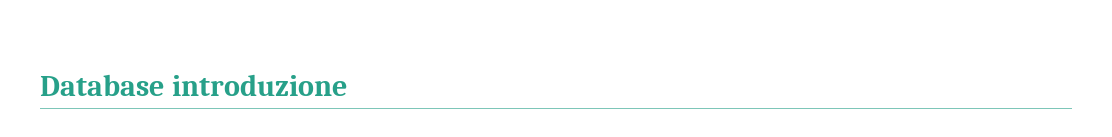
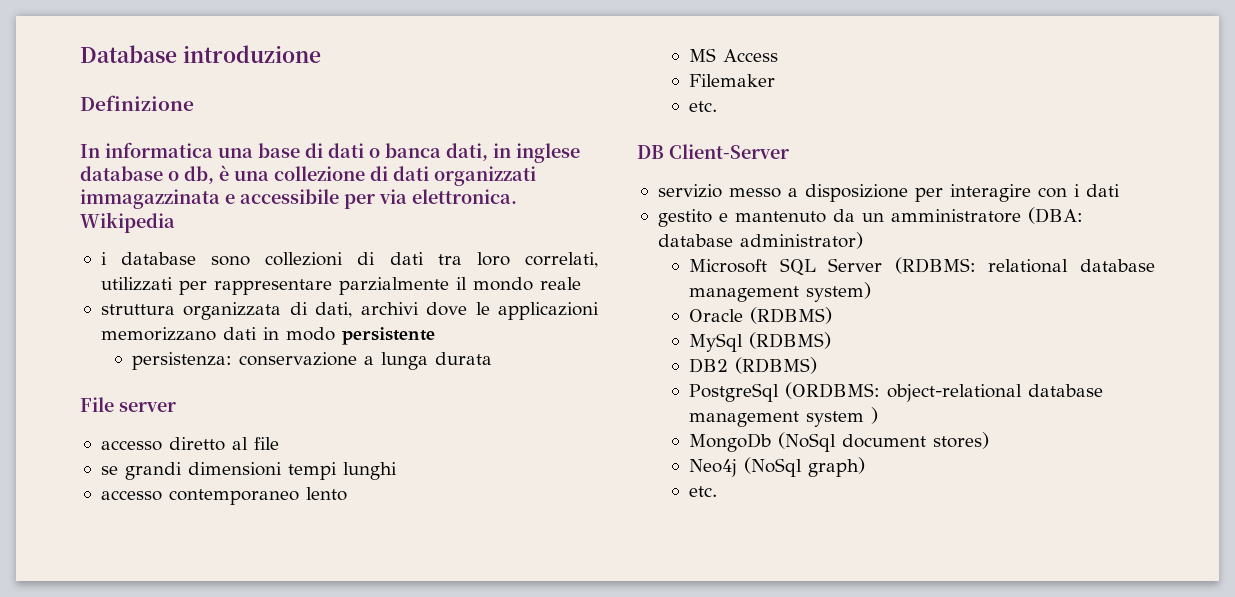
+ Definizione
+ In informatica una base di dati o banca dati, in inglese database o db, è una collezione di dati organizzati immagazzinata e accessibile per via elettronica. Wikipedia
+ i database sono collezioni di dati tra loro correlati, utilizzati per rappresentare parzialmente il mondo reale
+ struttura organizzata di dati, archivi dove le applicazioni memorizzano dati in modo persistente
+ persistenza: conservazione a lunga durata
+ File server
+ accesso diretto al file
+ se grandi dimensioni tempi lunghi
+ accesso contemporaneo lento
+ MS Access
+ Filemaker
+ etc.
+ DB Client-Server
+ servizio messo a disposizione per interagire con i dati
+ gestito e mantenuto da un amministratore (DBA: database administrator)
+ Microsoft SQL Server (RDBMS: relational database management system)
+ Oracle (RDBMS)
+ MySql (RDBMS)
+ DB2 (RDBMS)
+ PostgreSql (ORDBMS: object-relational database management system )
+ MongoDb (NoSql document stores)
+ Neo4j (NoSql graph)
+ etc.

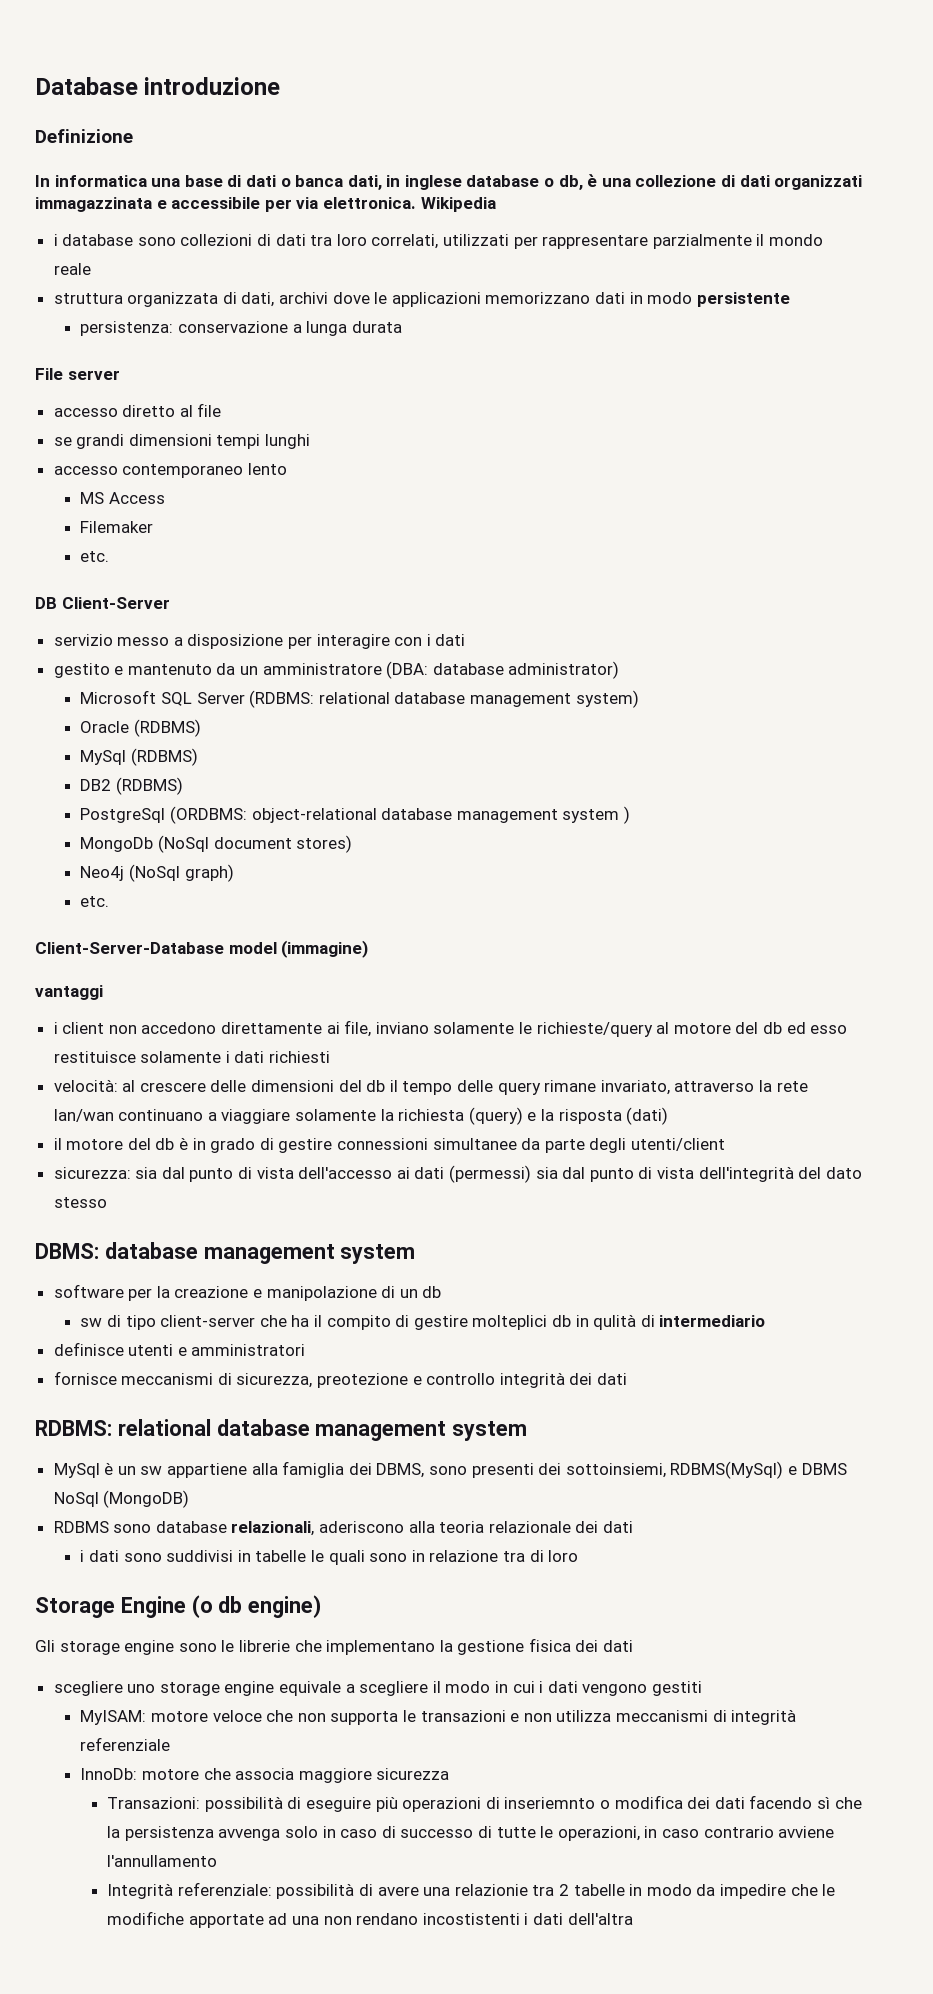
+ Client-Server-Database model (immagine)
+ vantaggi
+ i client non accedono direttamente ai file, inviano solamente le richieste/query al motore del db ed esso restituisce solamente i dati richiesti
+ velocità: al crescere delle dimensioni del db il tempo delle query rimane invariato, attraverso la rete lan/wan continuano a viaggiare solamente la richiesta (query) e la risposta (dati)
+ il motore del db è in grado di gestire connessioni simultanee da parte degli utenti/client
+ sicurezza: sia dal punto di vista dell'accesso ai dati (permessi) sia dal punto di vista dell'integrità del dato stesso
+ DBMS: database management system
+ software per la creazione e manipolazione di un db
+ sw di tipo client-server che ha il compito di gestire molteplici db in qulità di intermediario
+ definisce utenti e amministratori
+ fornisce meccanismi di sicurezza, preotezione e controllo integrità dei dati
+ RDBMS: relational database management system
+ MySql è un sw appartiene alla famiglia dei DBMS, sono presenti dei sottoinsiemi, RDBMS(MySql) e DBMS NoSql (MongoDB)
+ RDBMS sono database relazionali, aderiscono alla teoria relazionale dei dati
+ i dati sono suddivisi in tabelle le quali sono in relazione tra di loro
+ Storage Engine (o db engine)
+ Gli storage engine sono le librerie che implementano la gestione fisica dei dati
+ scegliere uno storage engine equivale a scegliere il modo in cui i dati vengono gestiti
+ MyISAM: motore veloce che non supporta le transazioni e non utilizza meccanismi di integrità referenziale
+ InnoDb: motore che associa maggiore sicurezza
+ Transazioni: possibilità di eseguire più operazioni di inseriemnto o modifica dei dati facendo sì che la persistenza avvenga solo in caso di successo di tutte le operazioni, in caso contrario avviene l'annullamento
+ Integrità referenziale: possibilità di avere una relazionie tra 2 tabelle in modo da impedire che le modifiche apportate ad una non rendano incostistenti i dati dell'altra

